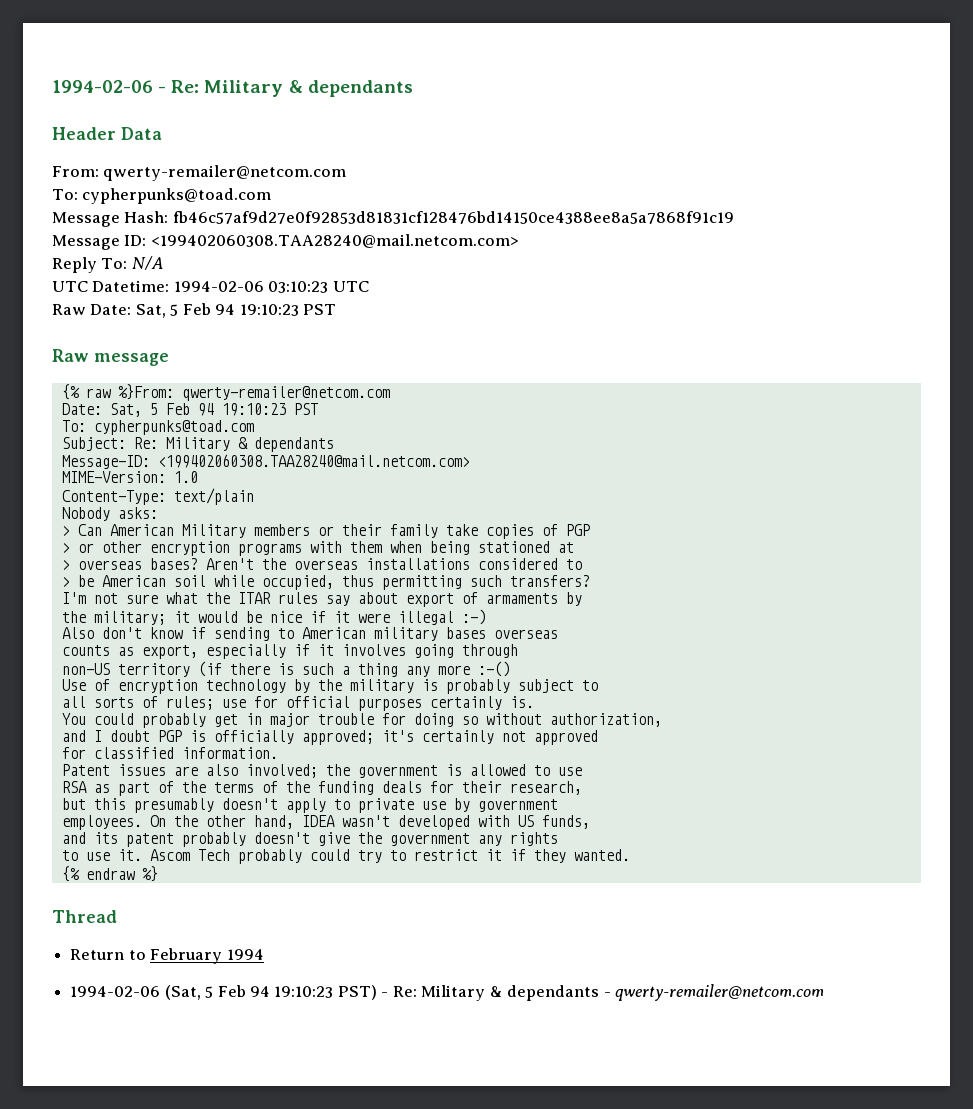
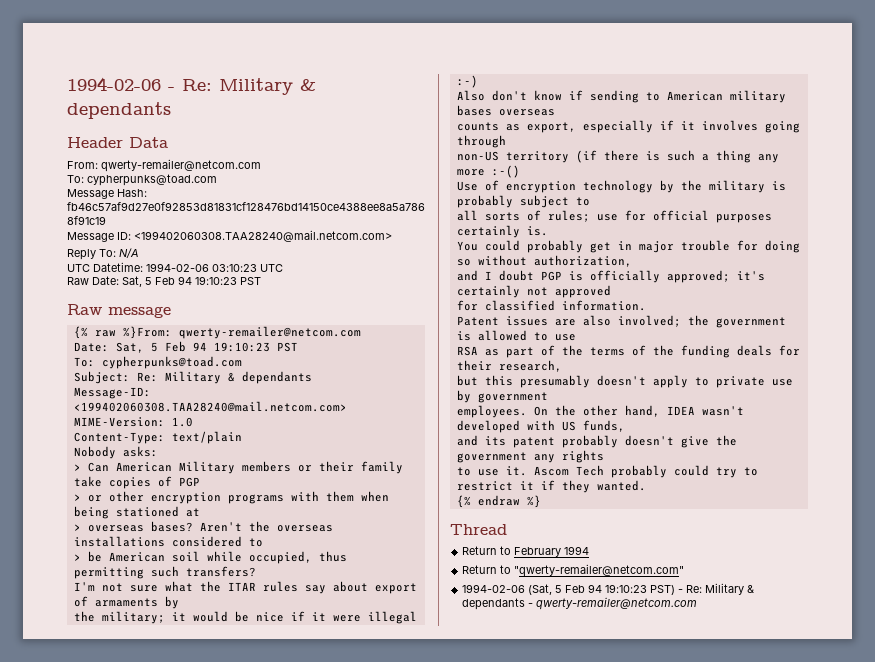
+ Return to "qwerty-remailer@netcom.com"

